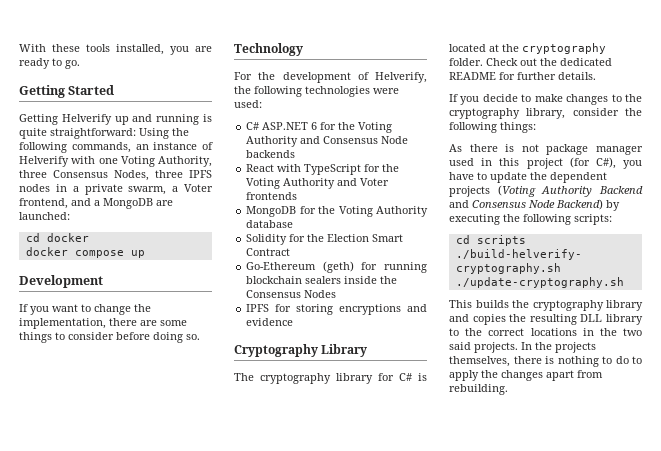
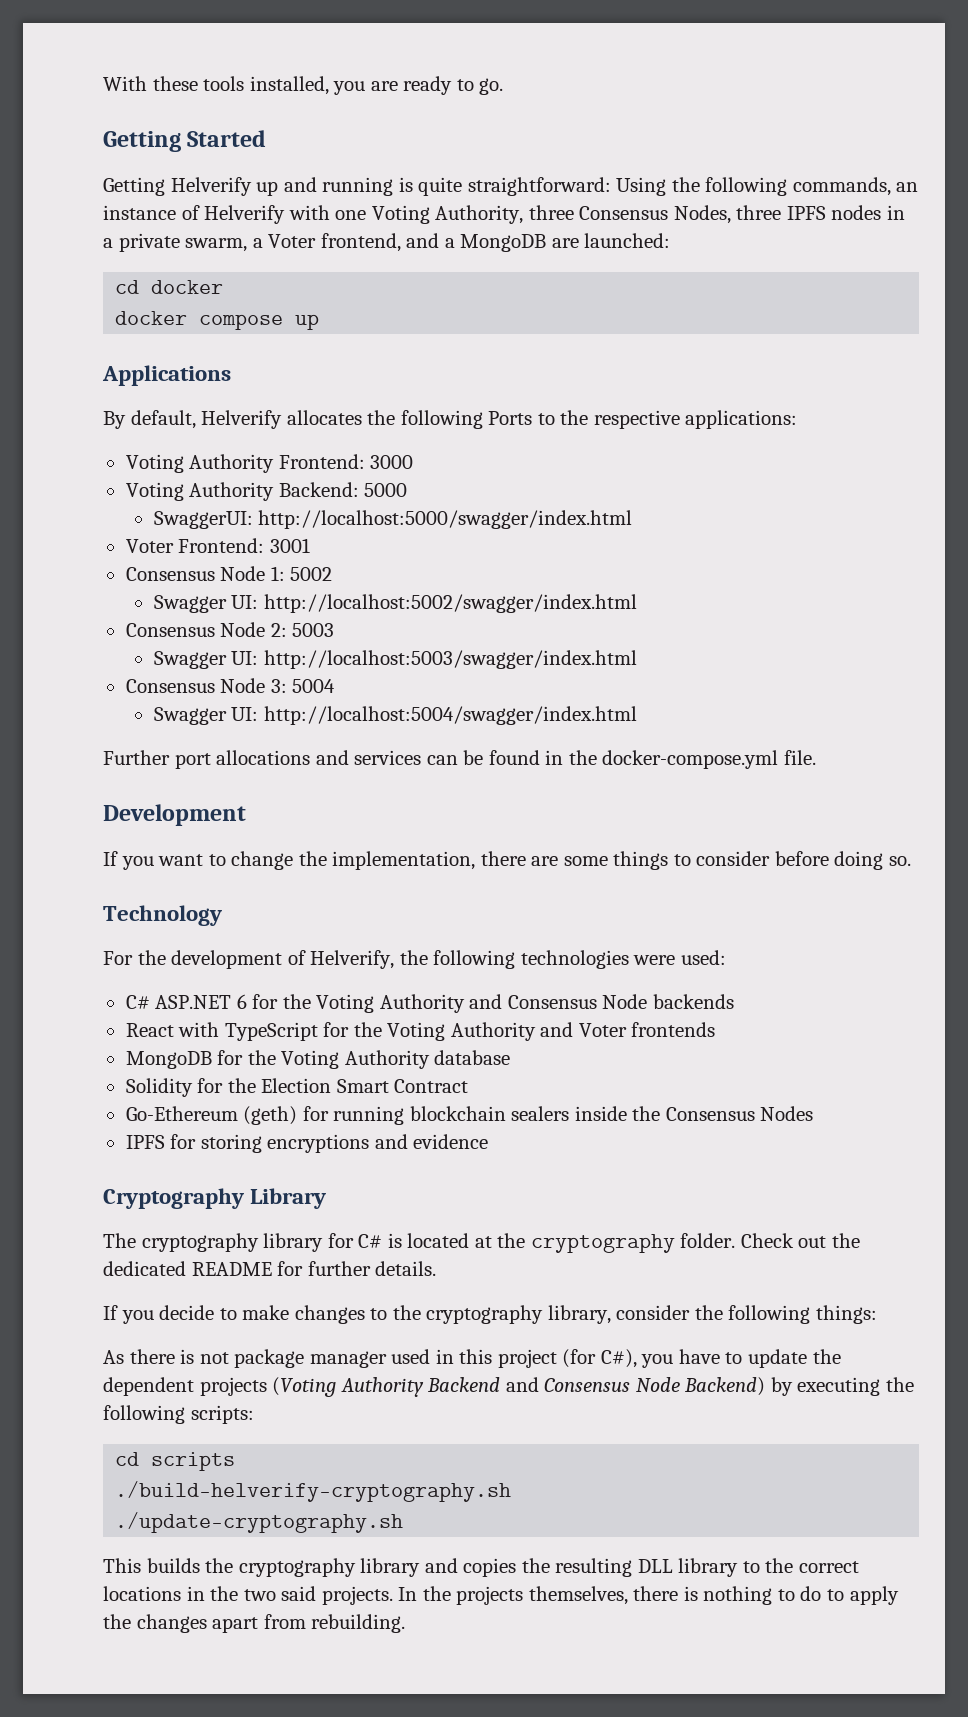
+ Applications
+ By default, Helverify allocates the following Ports to the respective applications:
+ Voting Authority Frontend: 3000
+ Voting Authority Backend: 5000
+ SwaggerUI: http://localhost:5000/swagger/index.html
+ Voter Frontend: 3001
+ Consensus Node 1: 5002
+ Swagger UI: http://localhost:5002/swagger/index.html
+ Consensus Node 2: 5003
+ Swagger UI: http://localhost:5003/swagger/index.html
+ Consensus Node 3: 5004
+ Swagger UI: http://localhost:5004/swagger/index.html
+ Further port allocations and services can be found in the docker-compose.yml file.

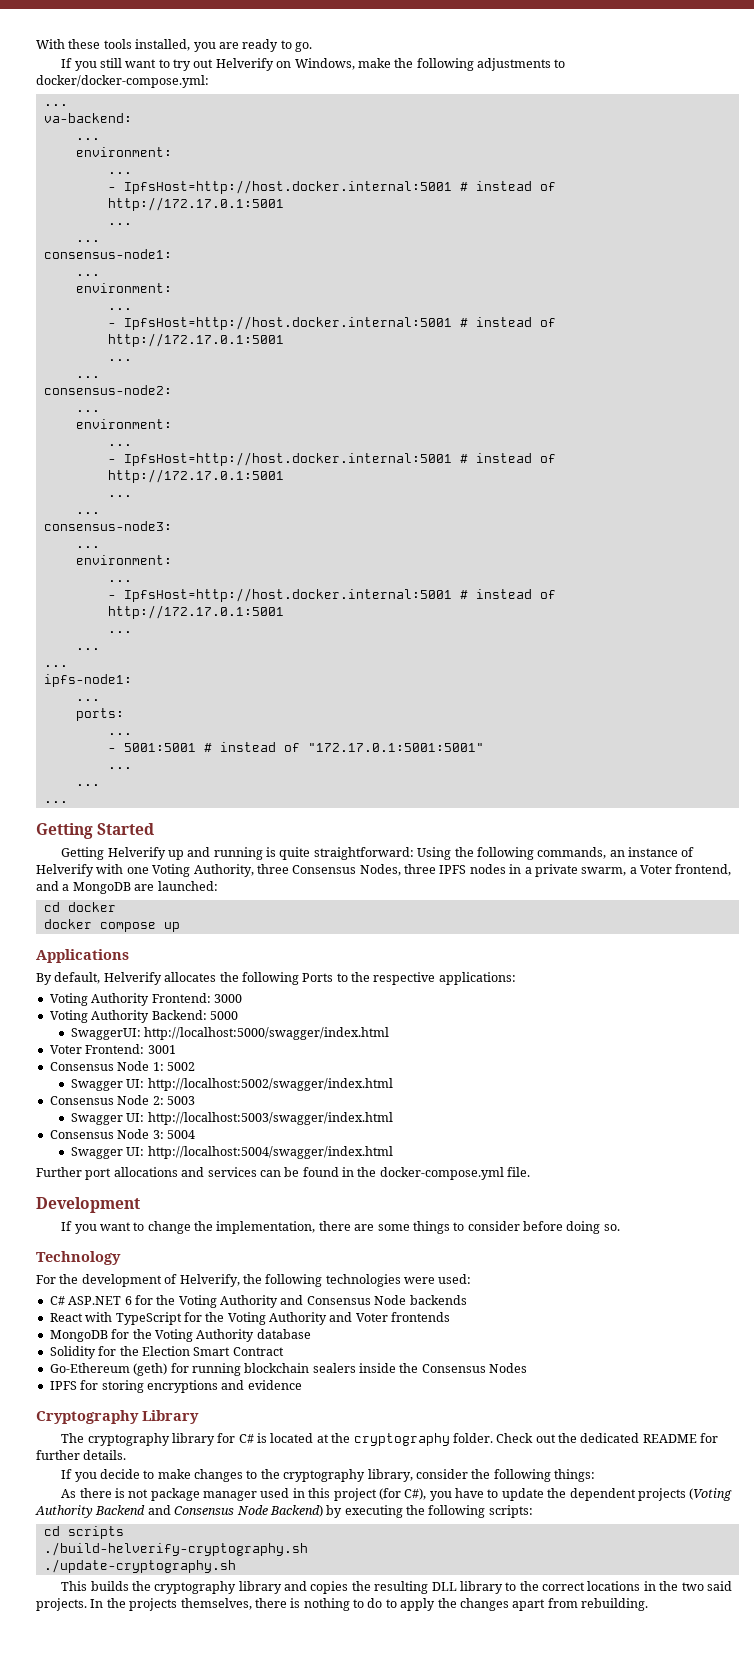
+ If you still want to try out Helverify on Windows, make the following adjustments to docker/docker-compose.yml:
+ ...
+ va-backend:
+ ...
+ environment:
+ ...
+ - IpfsHost=http://host.docker.internal:5001 # instead of http://172.17.0.1:5001
+ ...
+ ...
+ consensus-node1:
+ ...
+ environment:
+ ...
+ - IpfsHost=http://host.docker.internal:5001 # instead of http://172.17.0.1:5001
+ ...
+ ...
+ consensus-node2:
+ ...
+ environment:
+ ...
+ - IpfsHost=http://host.docker.internal:5001 # instead of http://172.17.0.1:5001
+ ...
+ ...
+ consensus-node3:
+ ...
+ environment:
+ ...
+ - IpfsHost=http://host.docker.internal:5001 # instead of http://172.17.0.1:5001
+ ...
+ ...
+ ...
+ ipfs-node1:
+ ...
+ ports:
+ ...
+ - 5001:5001 # instead of "172.17.0.1:5001:5001"
+ ...
+ ...
+ ...

